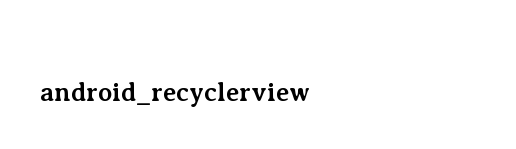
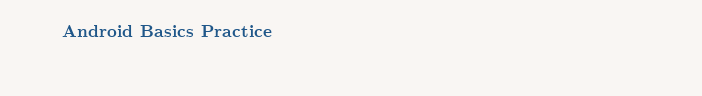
- android_recyclerview
+ Android Basics Practice

